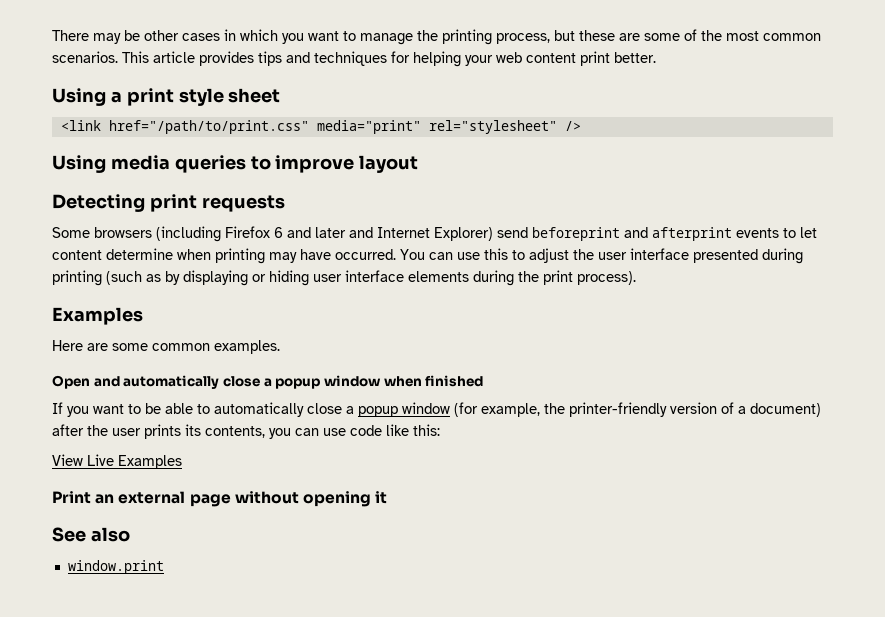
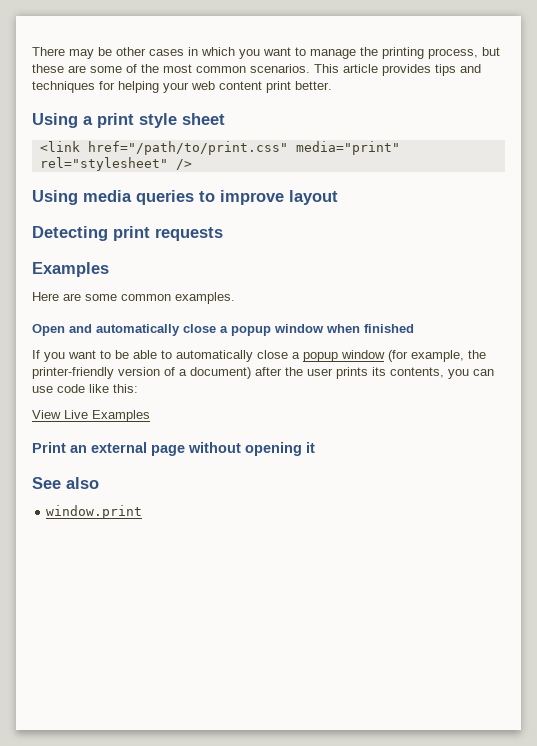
- Some browsers (including Firefox 6 and later and Internet Explorer) send beforeprint and afterprint events to let content determine when printing may have occurred. You can use this to adjust the user interface presented during printing (such as by displaying or hiding user interface elements during the print process).

